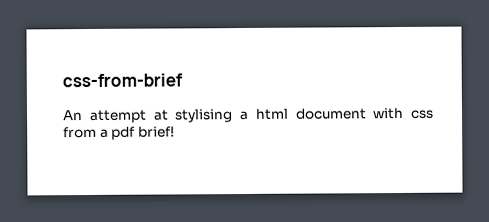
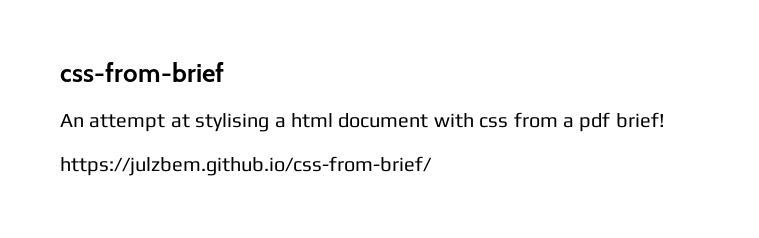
+ https://julzbem.github.io/css-from-brief/

